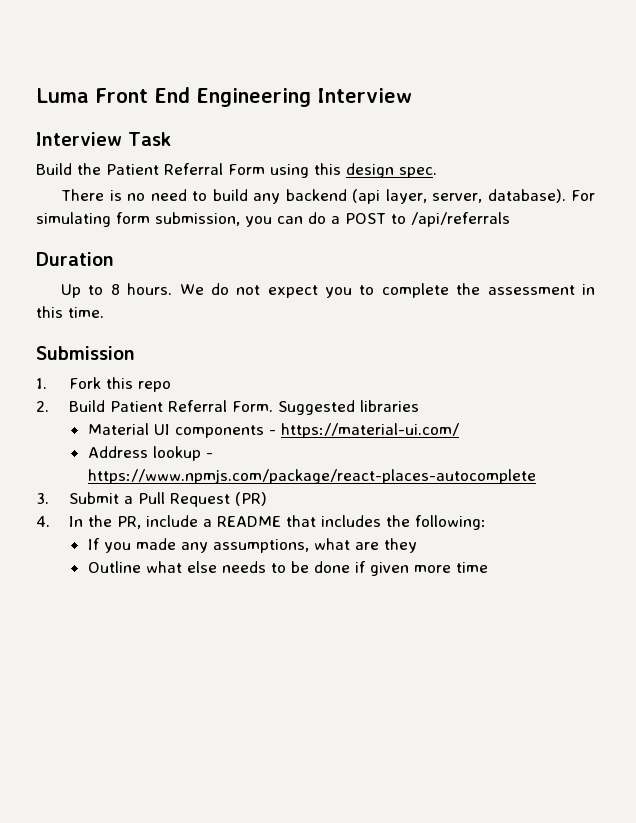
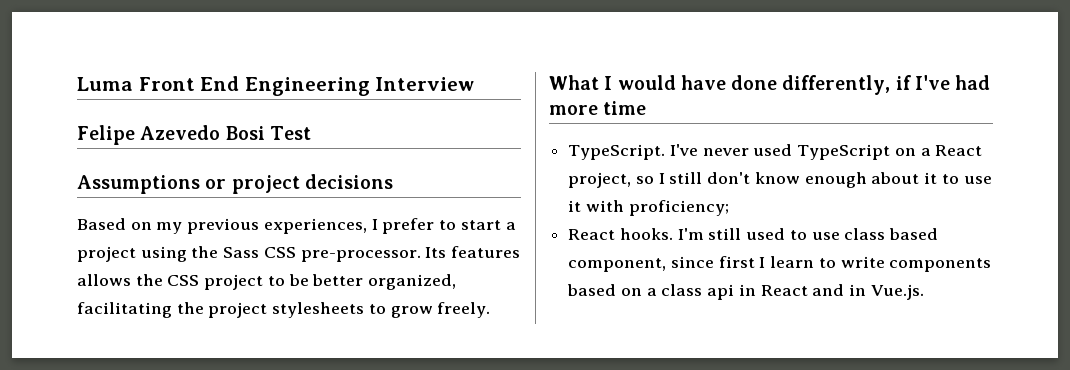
- Interview Task
- Build the Patient Referral Form using this design spec.
- There is no need to build any backend (api layer, server, database). For simulating form submission, you can do a POST to /api/referrals
- Duration
- Up to 8 hours. We do not expect you to complete the assessment in this time.
- Submission
- 1. Fork this repo
- 2. Build Patient Referral Form. Suggested libraries
- Material UI components - https://material-ui.com/
- Address lookup - https://www.npmjs.com/package/react-places-autocomplete
- 3. Submit a Pull Request (PR)
- 4. In the PR, include a README that includes the following:
- If you made any assumptions, what are they
- Outline what else needs to be done if given more time
+ Felipe Azevedo Bosi Test
+ Assumptions or project decisions
+ Based on my previous experiences, I prefer to start a project using the Sass CSS pre-processor. Its features allows the CSS project to be better organized, facilitating the project stylesheets to grow freely.
+ What I would have done differently, if I've had more time
+ TypeScript. I've never used TypeScript on a React project, so I still don't know enough about it to use it with proficiency;
+ React hooks. I'm still used to use class based component, since first I learn to write components based on a class api in React and in Vue.js.

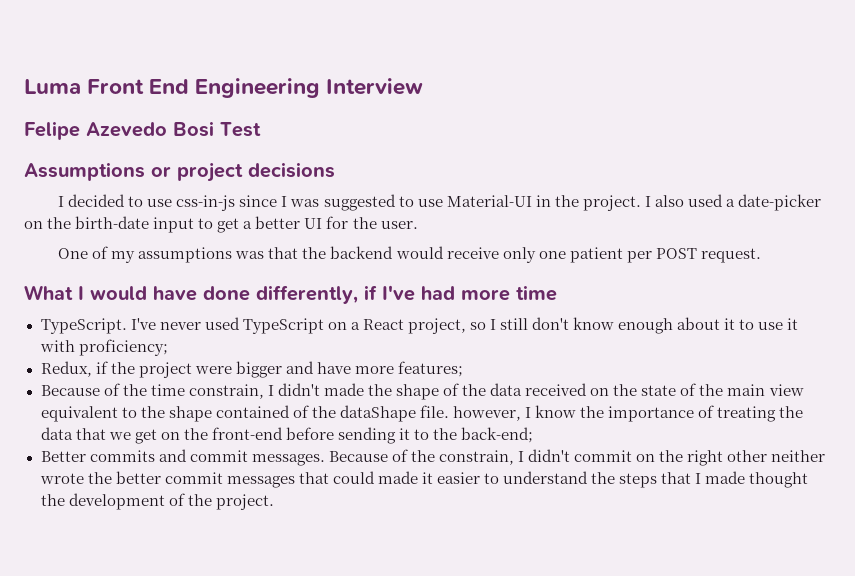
- Based on my previous experiences, I prefer to start a project using the Sass CSS pre-processor. Its features allows the CSS project to be better organized, facilitating the project stylesheets to grow freely.
+ I decided to use css-in-js since I was suggested to use Material-UI in the project. I also used a date-picker on the birth-date input to get a better UI for the user.
+ One of my assumptions was that the backend would receive only one patient per POST request.
- React hooks. I'm still used to use class based component, since first I learn to write components based on a class api in React and in Vue.js.
+ Redux, if the project were bigger and have more features;
+ Because of the time constrain, I didn't made the shape of the data received on the state of the main view equivalent to the shape contained of the dataShape file. however, I know the importance of treating the data that we get on the front-end before sending it to the back-end;
+ Better commits and commit messages. Because of the constrain, I didn't commit on the right other neither wrote the better commit messages that could made it easier to understand the steps that I made thought the development of the project.

